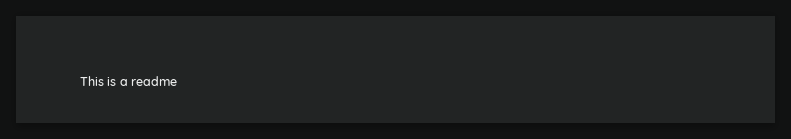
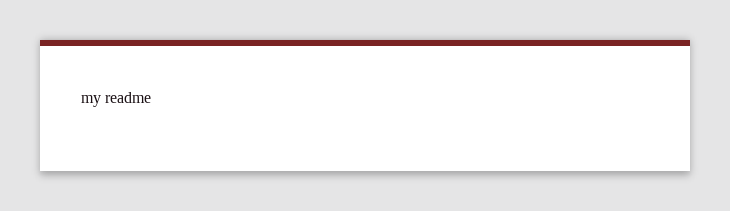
- This is a readme
+ my readme

